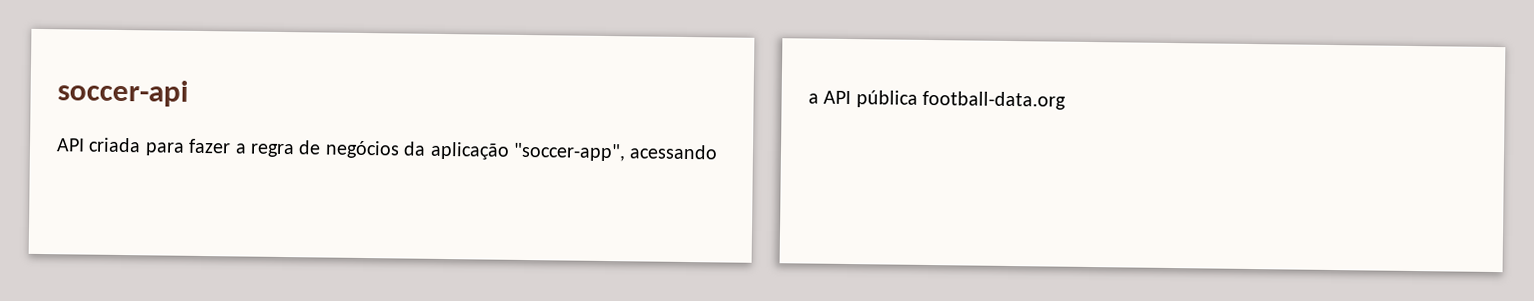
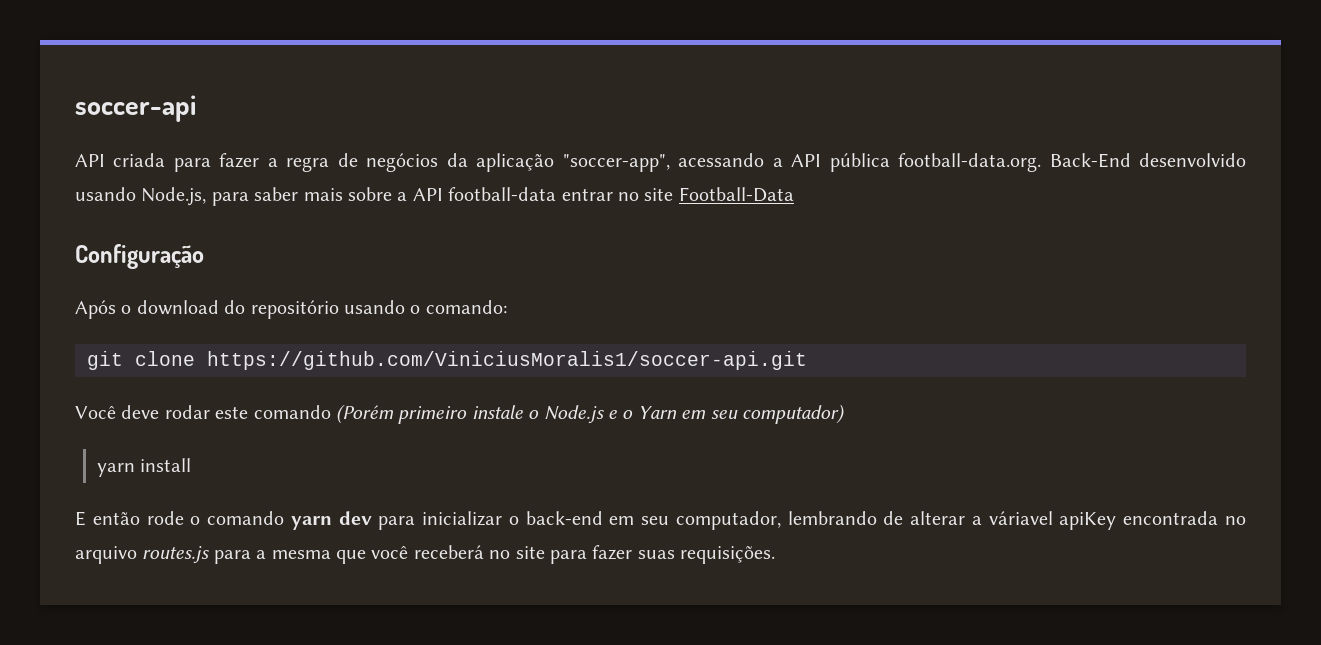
- API criada para fazer a regra de negócios da aplicação "soccer-app", acessando a API pública football-data.org
+ API criada para fazer a regra de negócios da aplicação "soccer-app", acessando a API pública football-data.org. Back-End desenvolvido usando Node.js, para saber mais sobre a API football-data entrar no site Football-Data
+ Configuração
+ Após o download do repositório usando o comando:
+ git clone https://github.com/ViniciusMoralis1/soccer-api.git
+ Você deve rodar este comando (Porém primeiro instale o Node.js e o Yarn em seu computador)
+ yarn install
+ E então rode o comando yarn dev para inicializar o back-end em seu computador, lembrando de alterar a váriavel apiKey encontrada no arquivo routes.js para a mesma que você receberá no site para fazer suas requisições.

